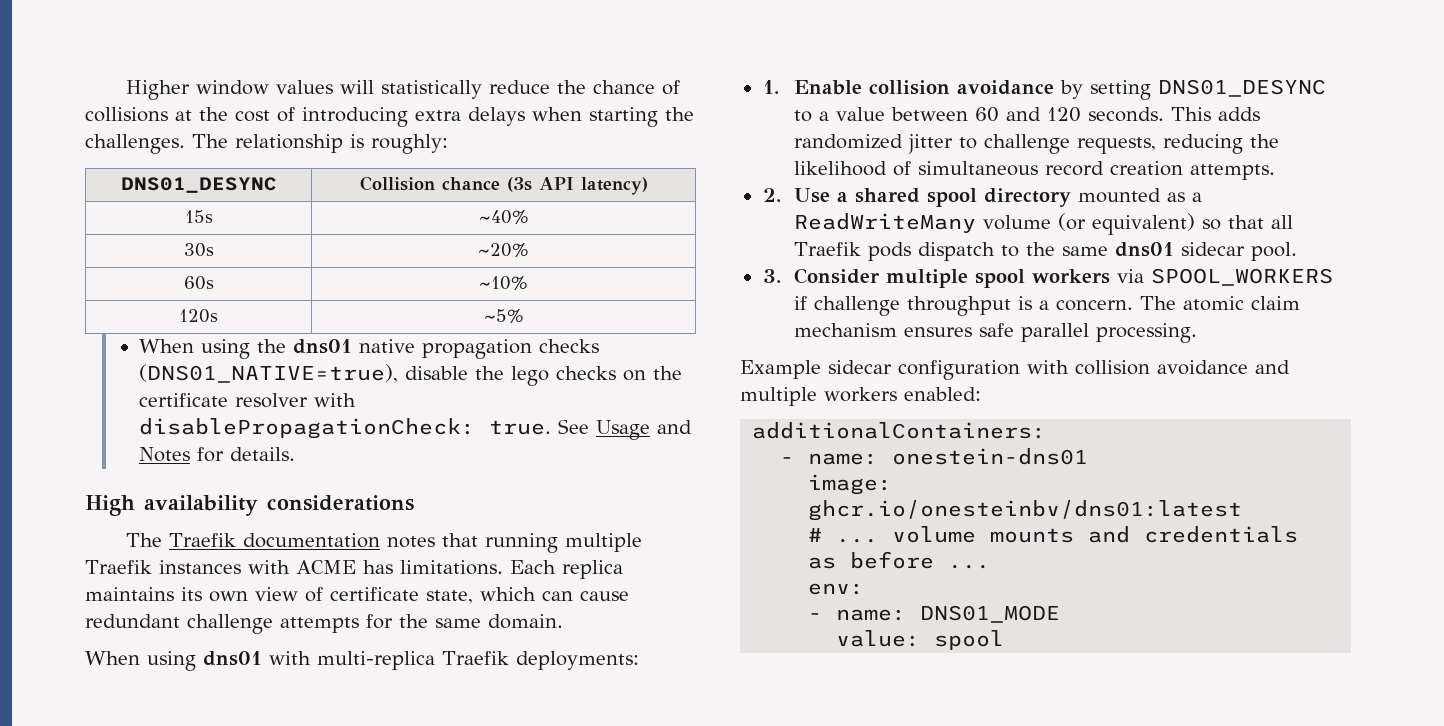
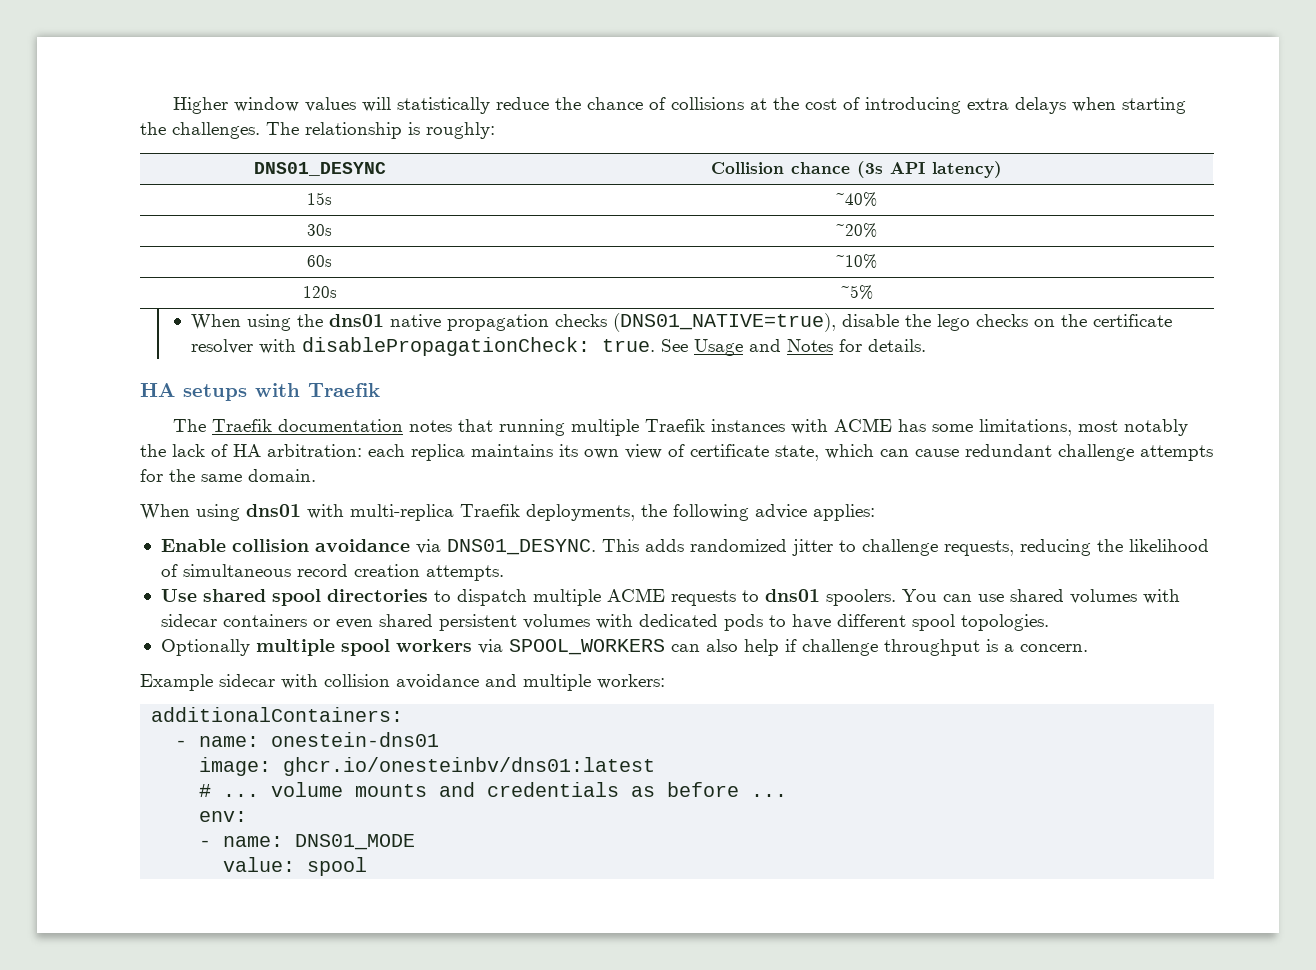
- High availability considerations
+ HA setups with Traefik
- The Traefik documentation notes that running multiple Traefik instances with ACME has limitations. Each replica maintains its own view of certificate state, which can cause redundant challenge attempts for the same domain.
+ The Traefik documentation notes that running multiple Traefik instances with ACME has some limitations, most notably the lack of HA arbitration: each replica maintains its own view of certificate state, which can cause redundant challenge attempts for the same domain.
- When using dns01 with multi-replica Traefik deployments:
- 1. Enable collision avoidance by setting DNS01_DESYNC to a value between 60 and 120 seconds.
+ When using dns01 with multi-replica Traefik deployments, the following advice applies:
+ Enable collision avoidance via DNS01_DESYNC.
- 2. Use a shared spool directory mounted as a ReadWriteMany volume (or equivalent) so that all Traefik pods dispatch to the same dns01 sidecar pool.
- 3. Consider multiple spool workers via SPOOL_WORKERS if challenge throughput is a concern. The atomic claim mechanism ensures safe parallel processing.
+ Use shared spool directories to dispatch multiple ACME requests to dns01 spoolers. You can use shared volumes with sidecar containers or even shared persistent volumes with dedicated pods to have different spool topologies.
+ Optionally multiple spool workers via SPOOL_WORKERS can also help if challenge throughput is a concern.
- Example sidecar configuration with collision avoidance and multiple workers enabled:
+ Example sidecar with collision avoidance and multiple workers:

